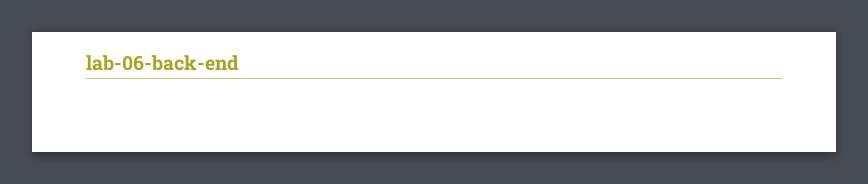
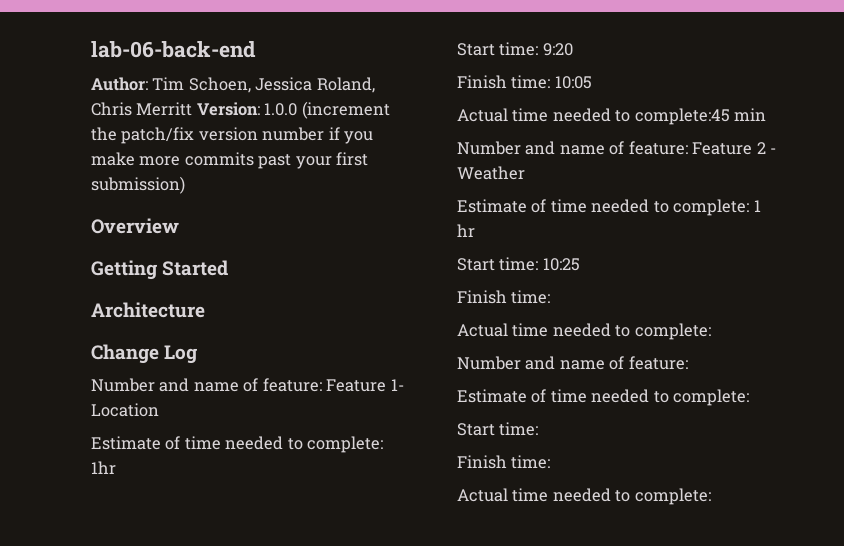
+ Author: Tim Schoen, Jessica Roland, Chris Merritt Version: 1.0.0 (increment the patch/fix version number if you make more commits past your first submission)
+ Overview
+ Getting Started
+ Architecture
+ Change Log
+ Number and name of feature: Feature 1- Location
+ Estimate of time needed to complete: 1hr
+ Start time: 9:20
+ Finish time: 10:05
+ Actual time needed to complete:45 min
+ Number and name of feature: Feature 2 - Weather
+ Estimate of time needed to complete: 1 hr
+ Start time: 10:25
+ Finish time:
+ Actual time needed to complete:
+ Number and name of feature:
+ Estimate of time needed to complete:
+ Start time:
+ Finish time:
+ Actual time needed to complete:

